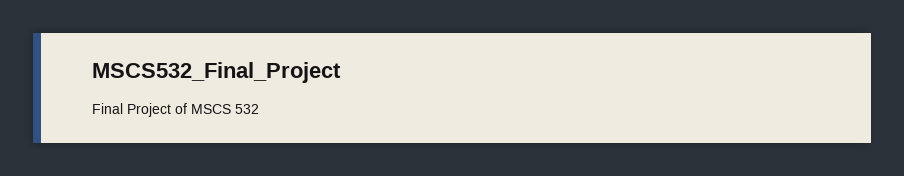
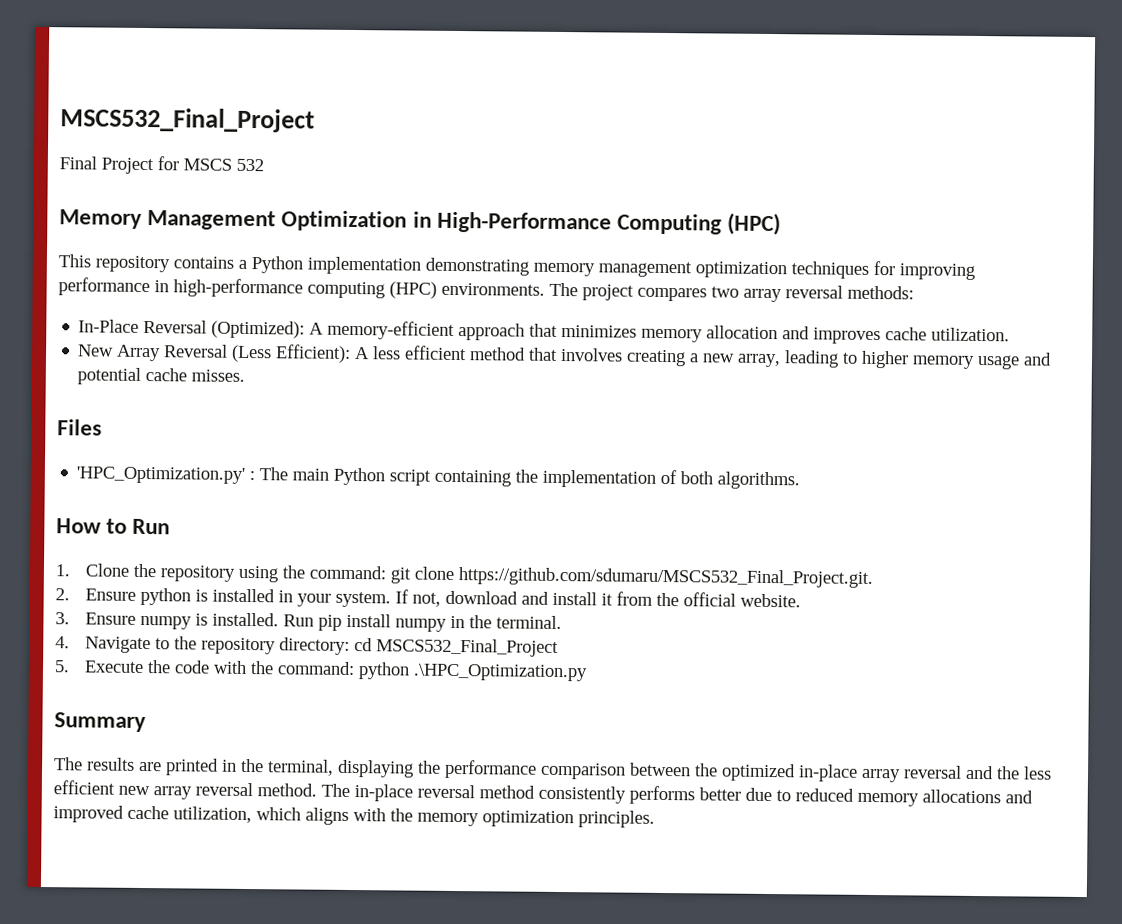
- Final Project of MSCS 532
+ Final Project for MSCS 532
+ Memory Management Optimization in High-Performance Computing (HPC)
+ This repository contains a Python implementation demonstrating memory management optimization techniques for improving performance in high-performance computing (HPC) environments. The project compares two array reversal methods:
+ In-Place Reversal (Optimized): A memory-efficient approach that minimizes memory allocation and improves cache utilization.
+ New Array Reversal (Less Efficient): A less efficient method that involves creating a new array, leading to higher memory usage and potential cache misses.
+ Files
+ 'HPC_Optimization.py' : The main Python script containing the implementation of both algorithms.
+ How to Run
+ 1. Clone the repository using the command: git clone https://github.com/sdumaru/MSCS532_Final_Project.git.
+ 2. Ensure python is installed in your system. If not, download and install it from the official website.
+ 3. Ensure numpy is installed. Run pip install numpy in the terminal.
+ 4. Navigate to the repository directory: cd MSCS532_Final_Project
+ 5. Execute the code with the command: python .\HPC_Optimization.py
+ Summary
+ The results are printed in the terminal, displaying the performance comparison between the optimized in-place array reversal and the less efficient new array reversal method. The in-place reversal method consistently performs better due to reduced memory allocations and improved cache utilization, which aligns with the memory optimization principles.

